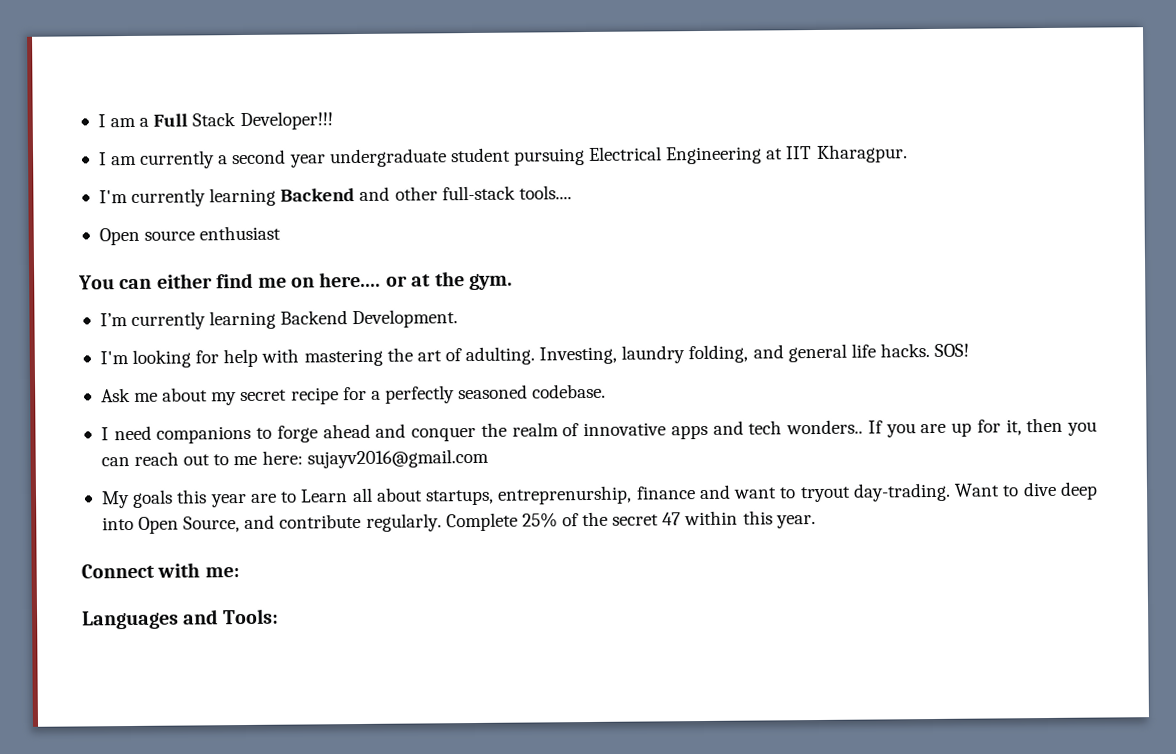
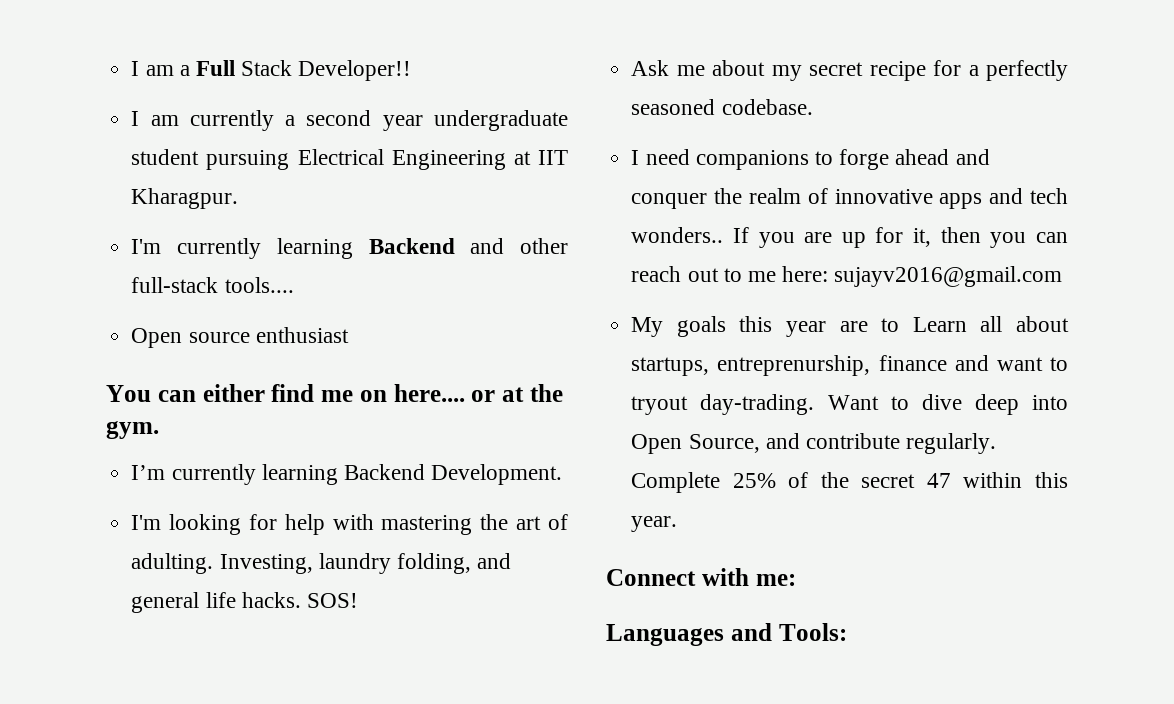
- I am a Full Stack Developer!!!
+ I am a Full Stack Developer!!

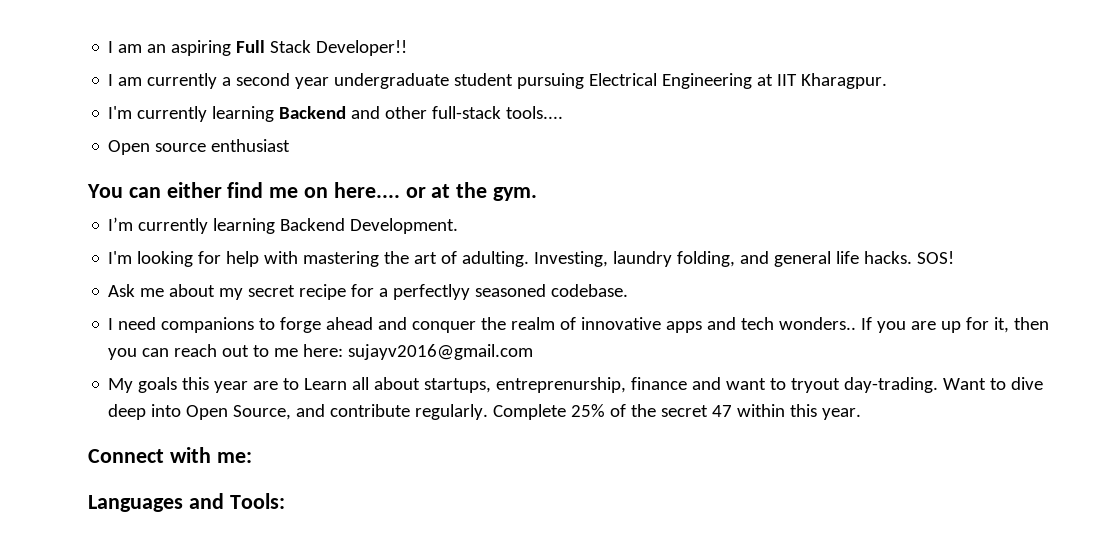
- I am a Full Stack Developer!!
+ I am an aspiring Full Stack Developer!!
- Ask me about my secret recipe for a perfectly seasoned codebase.
+ Ask me about my secret recipe for a perfectlyy seasoned codebase.

